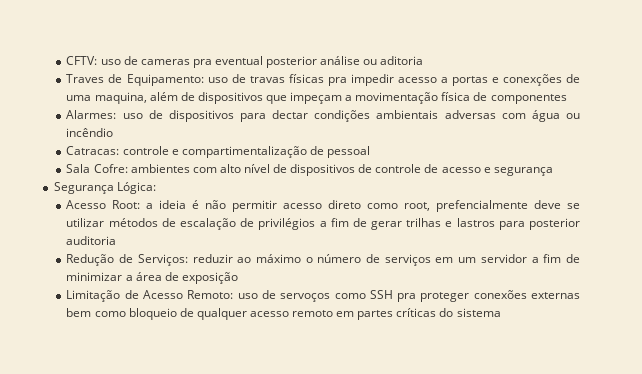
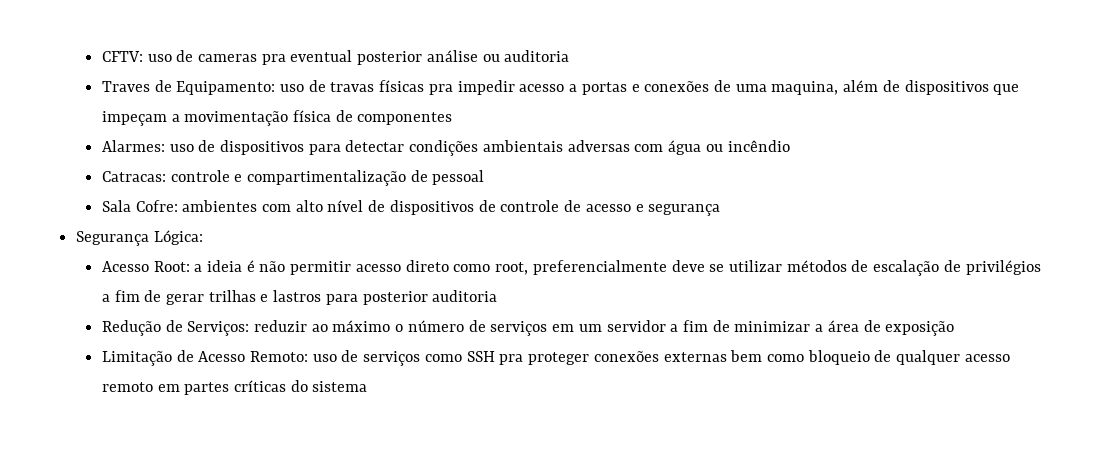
- CFTV: uso de cameras pra eventual posterior análise ou aditoria
+ CFTV: uso de cameras pra eventual posterior análise ou auditoria
- Traves de Equipamento: uso de travas físicas pra impedir acesso a portas e conexções de uma maquina, além de dispositivos que impeçam a movimentação física de componentes
+ Traves de Equipamento: uso de travas físicas pra impedir acesso a portas e conexões de uma maquina, além de dispositivos que impeçam a movimentação física de componentes
- Alarmes: uso de dispositivos para dectar condições ambientais adversas com água ou incêndio
+ Alarmes: uso de dispositivos para detectar condições ambientais adversas com água ou incêndio
- Acesso Root: a ideia é não permitir acesso direto como root, prefencialmente deve se utilizar métodos de escalação de privilégios a fim de gerar trilhas e lastros para posterior auditoria
+ Acesso Root: a ideia é não permitir acesso direto como root, preferencialmente deve se utilizar métodos de escalação de privilégios a fim de gerar trilhas e lastros para posterior auditoria
- Limitação de Acesso Remoto: uso de servoços como SSH pra proteger conexões externas bem como bloqueio de qualquer acesso remoto em partes críticas do sistema
+ Limitação de Acesso Remoto: uso de serviços como SSH pra proteger conexões externas bem como bloqueio de qualquer acesso remoto em partes críticas do sistema

